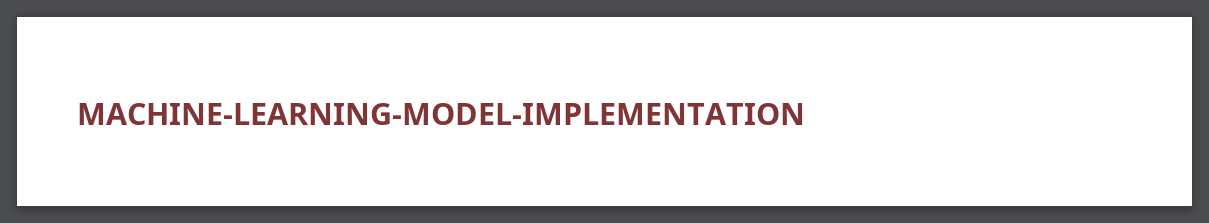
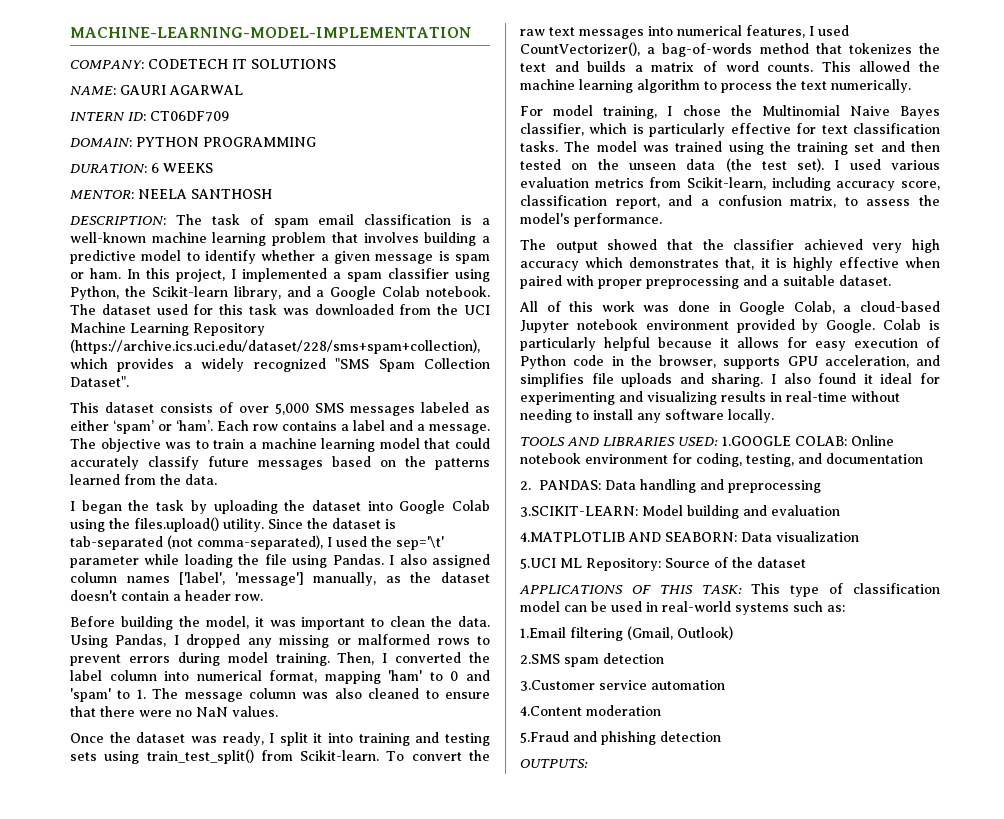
+ COMPANY: CODETECH IT SOLUTIONS
+ NAME: GAURI AGARWAL
+ INTERN ID: CT06DF709
+ DOMAIN: PYTHON PROGRAMMING
+ DURATION: 6 WEEKS
+ MENTOR: NEELA SANTHOSH
+ DESCRIPTION: The task of spam email classification is a well-known machine learning problem that involves building a predictive model to identify whether a given message is spam or ham. In this project, I implemented a spam classifier using Python, the Scikit-learn library, and a Google Colab notebook. The dataset used for this task was downloaded from the UCI Machine Learning Repository (https://archive.ics.uci.edu/dataset/228/sms+spam+collection), which provides a widely recognized "SMS Spam Collection Dataset".
+ This dataset consists of over 5,000 SMS messages labeled as either ‘spam’ or ‘ham’. Each row contains a label and a message. The objective was to train a machine learning model that could accurately classify future messages based on the patterns learned from the data.
+ I began the task by uploading the dataset into Google Colab using the files.upload() utility. Since the dataset is tab-separated (not comma-separated), I used the sep='\t' parameter while loading the file using Pandas. I also assigned column names ['label', 'message'] manually, as the dataset doesn't contain a header row.
+ Before building the model, it was important to clean the data. Using Pandas, I dropped any missing or malformed rows to prevent errors during model training. Then, I converted the label column into numerical format, mapping 'ham' to 0 and 'spam' to 1. The message column was also cleaned to ensure that there were no NaN values.
+ Once the dataset was ready, I split it into training and testing sets using train_test_split() from Scikit-learn. To convert the raw text messages into numerical features, I used CountVectorizer(), a bag-of-words method that tokenizes the text and builds a matrix of word counts. This allowed the machine learning algorithm to process the text numerically.
+ For model training, I chose the Multinomial Naive Bayes classifier, which is particularly effective for text classification tasks. The model was trained using the training set and then tested on the unseen data (the test set). I used various evaluation metrics from Scikit-learn, including accuracy score, classification report, and a confusion matrix, to assess the model's performance.
+ The output showed that the classifier achieved very high accuracy which demonstrates that, it is highly effective when paired with proper preprocessing and a suitable dataset.
+ All of this work was done in Google Colab, a cloud-based Jupyter notebook environment provided by Google. Colab is particularly helpful because it allows for easy execution of Python code in the browser, supports GPU acceleration, and simplifies file uploads and sharing. I also found it ideal for experimenting and visualizing results in real-time without needing to install any software locally.
+ TOOLS AND LIBRARIES USED: 1.GOOGLE COLAB: Online notebook environment for coding, testing, and documentation
+ 2. PANDAS: Data handling and preprocessing
+ 3.SCIKIT-LEARN: Model building and evaluation
+ 4.MATPLOTLIB AND SEABORN: Data visualization
+ 5.UCI ML Repository: Source of the dataset
+ APPLICATIONS OF THIS TASK: This type of classification model can be used in real-world systems such as:
+ 1.Email filtering (Gmail, Outlook)
+ 2.SMS spam detection
+ 3.Customer service automation
+ 4.Content moderation
+ 5.Fraud and phishing detection
+ OUTPUTS:

